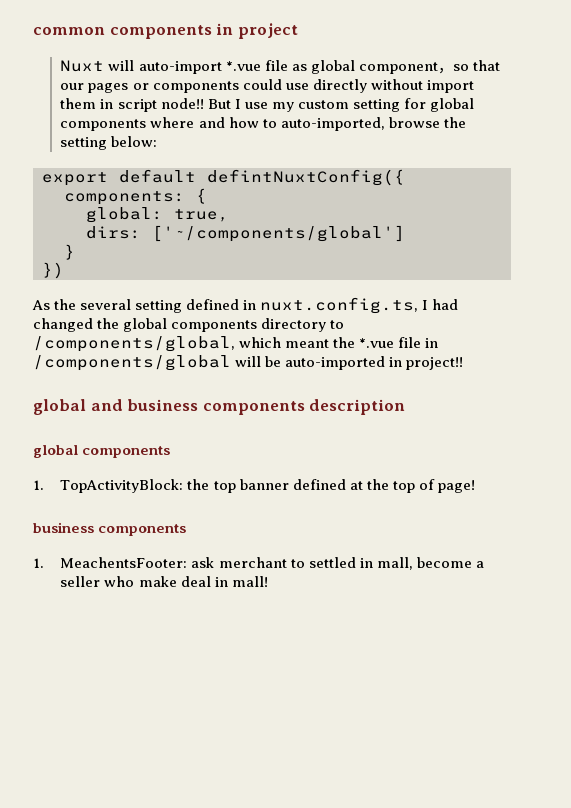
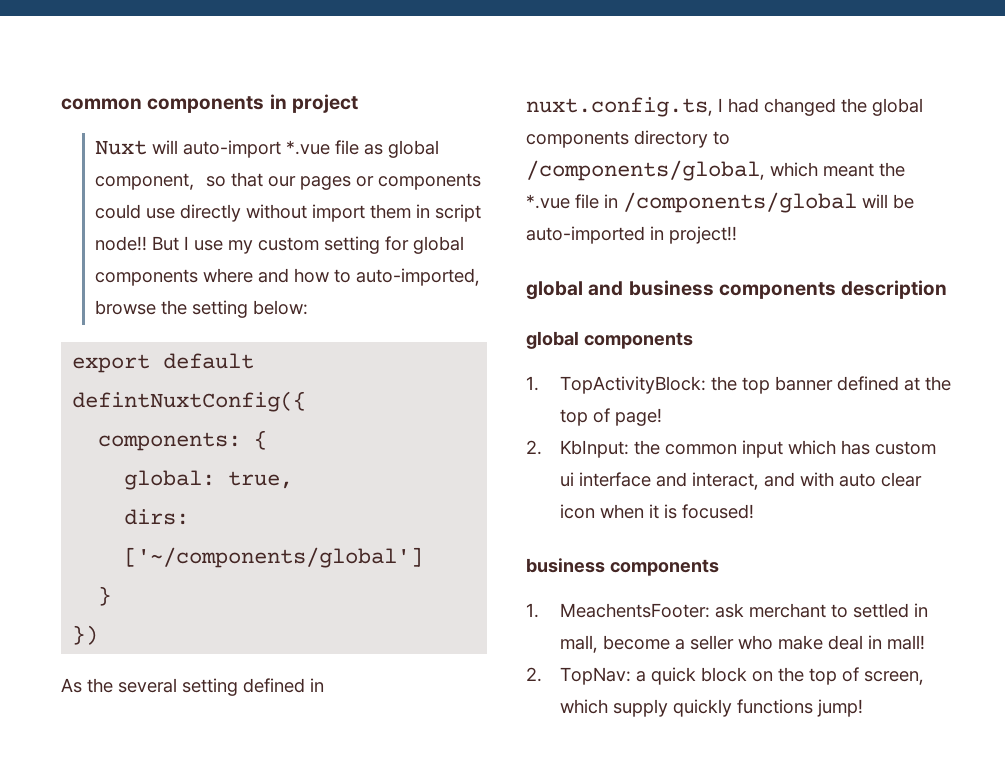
+ 2. KbInput: the common input which has custom ui interface and interact, and with auto clear icon when it is focused!
+ 2. TopNav: a quick block on the top of screen, which supply quickly functions jump!

